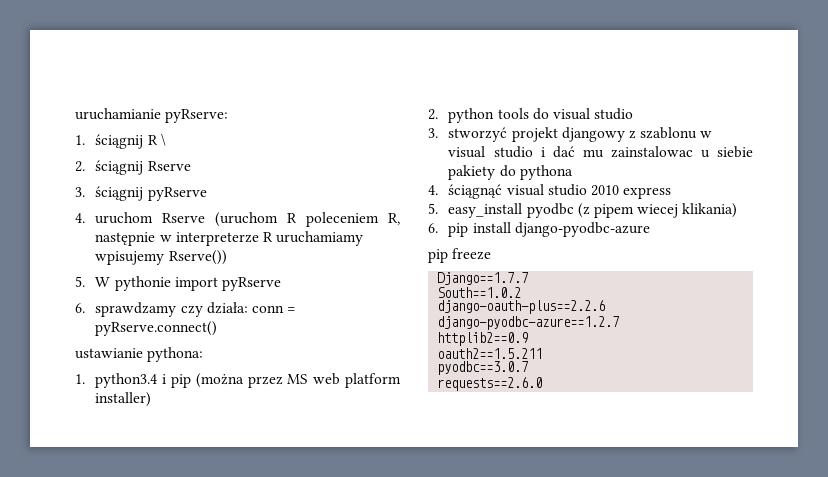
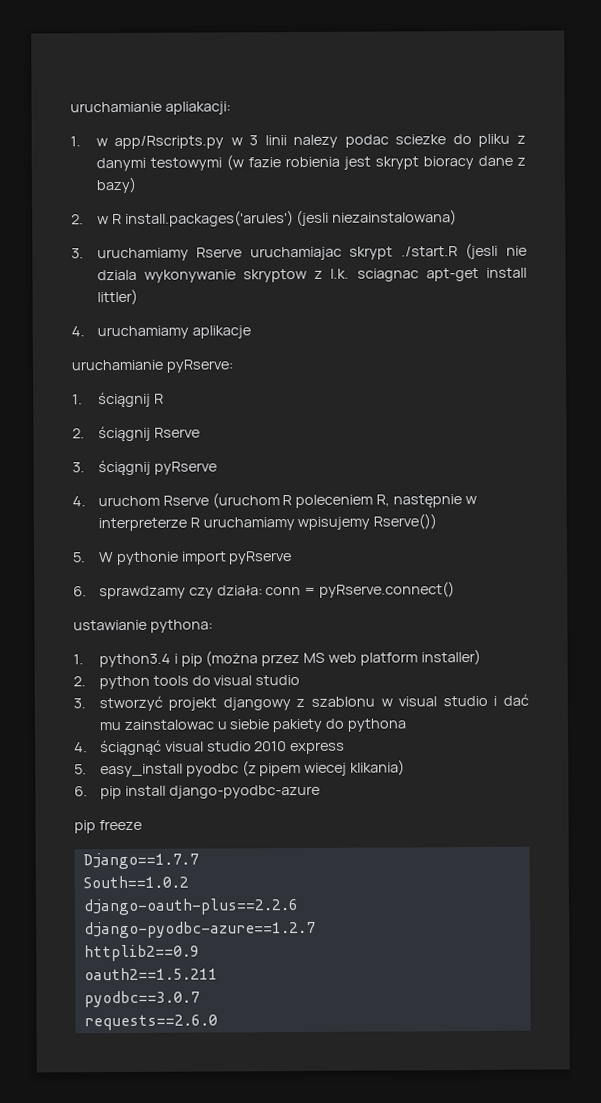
+ uruchamianie apliakacji:
+ 1. w app/Rscripts.py w 3 linii nalezy podac sciezke do pliku z danymi testowymi (w fazie robienia jest skrypt bioracy dane z bazy)
+ 2. w R install.packages('arules') (jesli niezainstalowana)
+ 3. uruchamiamy Rserve uruchamiajac skrypt ./start.R (jesli nie dziala wykonywanie skryptow z l.k. sciagnac apt-get install littler)
+ 4. uruchamiamy aplikacje
- 1. ściągnij R \
+ 1. ściągnij R

